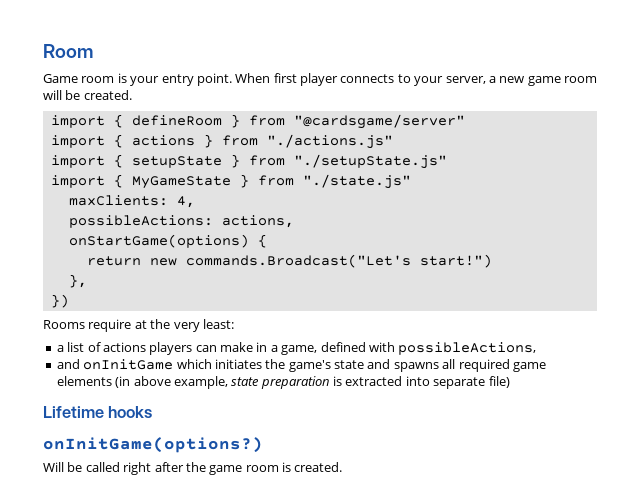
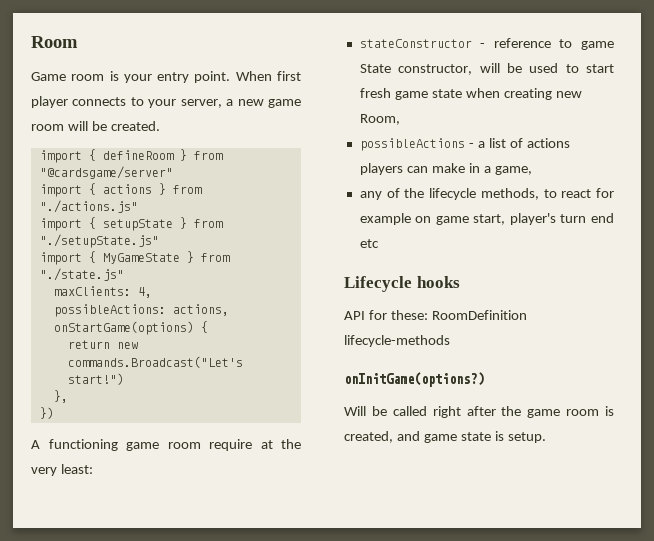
- Rooms require at the very least:
+ A functioning game room require at the very least:
- a list of actions players can make in a game, defined with possibleActions,
- and onInitGame which initiates the game's state and spawns all required game elements (in above example, state preparation is extracted into separate file)
- Lifetime hooks
+ stateConstructor - reference to game State constructor, will be used to start fresh game state when creating new Room,
+ possibleActions - a list of actions players can make in a game,
+ any of the lifecycle methods, to react for example on game start, player's turn end etc
+ Lifecycle hooks
+ API for these: RoomDefinition lifecycle-methods
- Will be called right after the game room is created.
+ Will be called right after the game room is created, and game state is setup.

